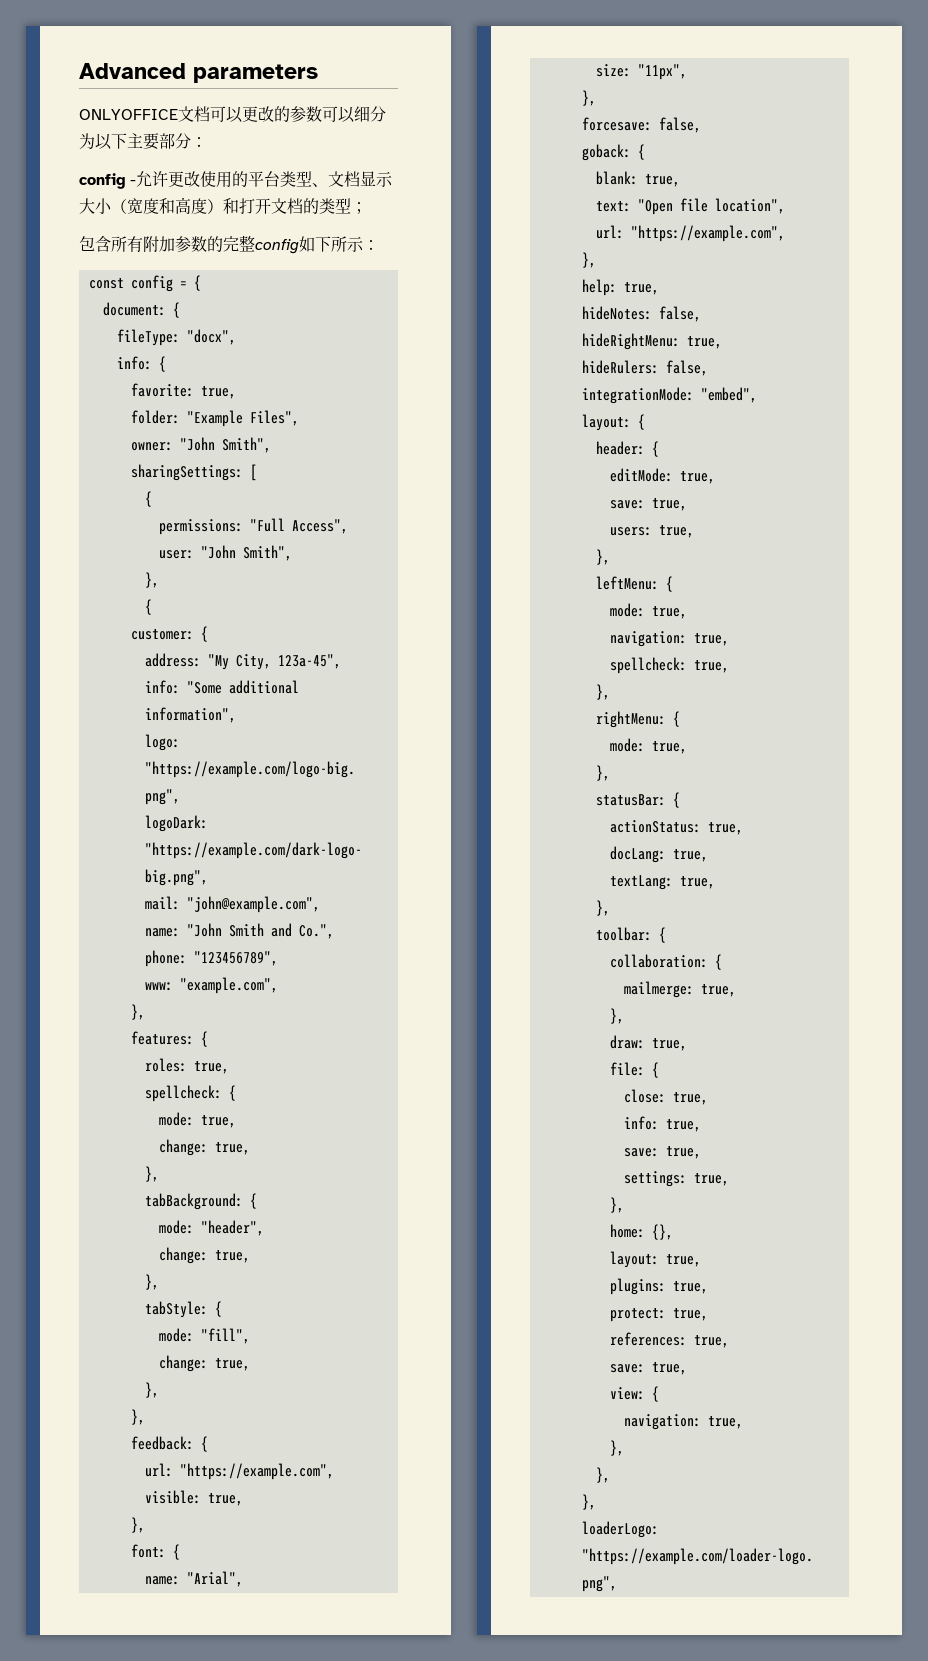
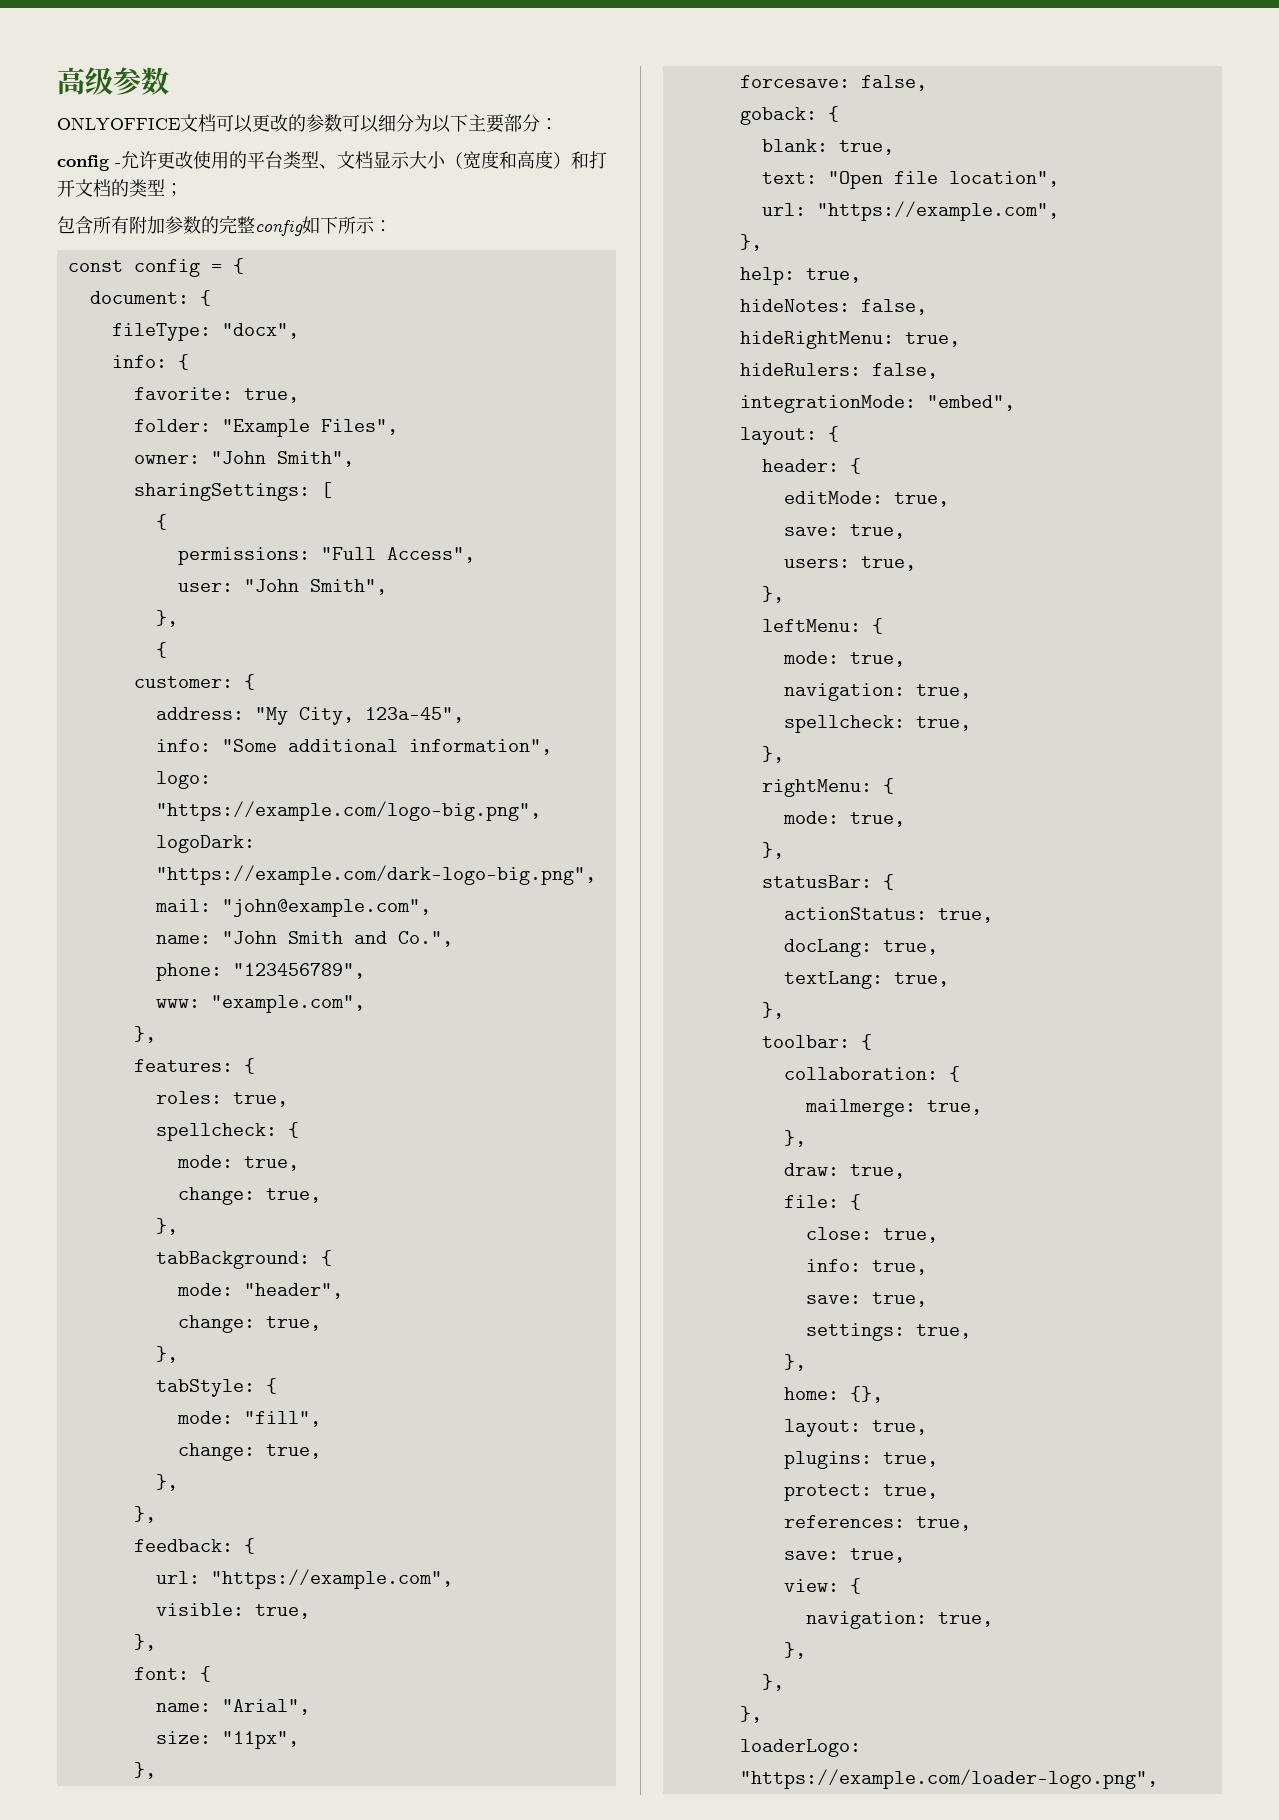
- Advanced parameters
+ 高级参数

